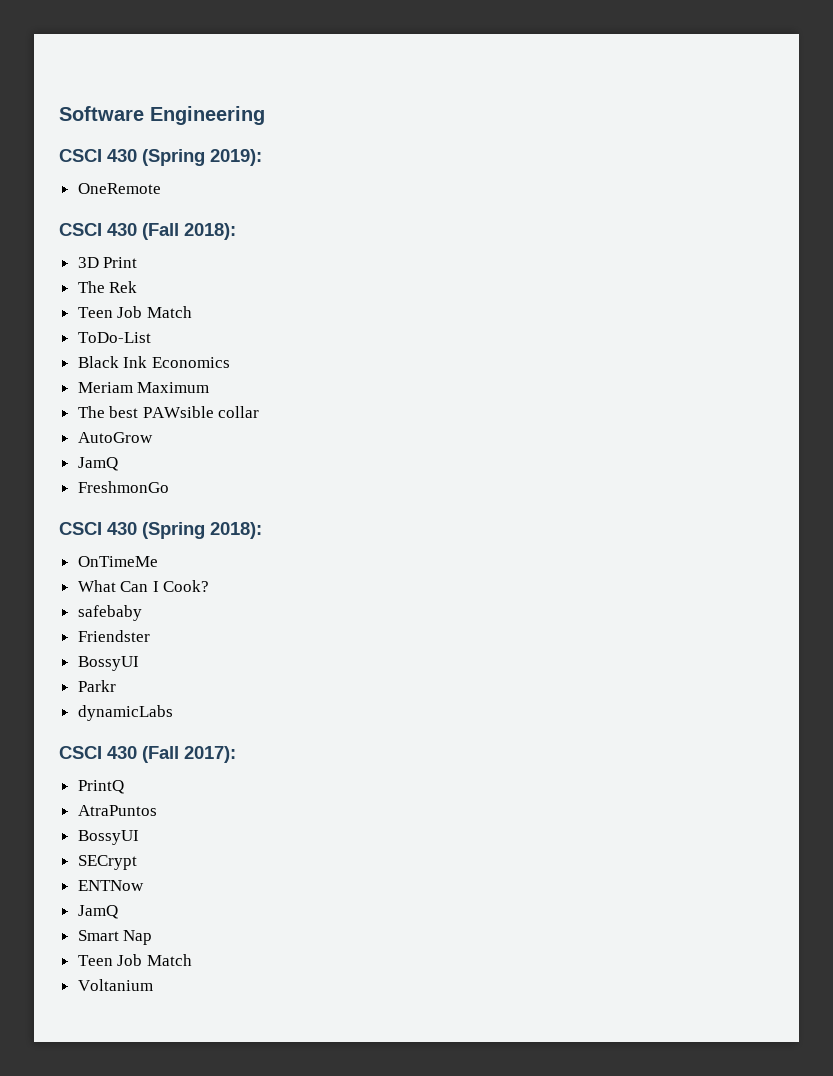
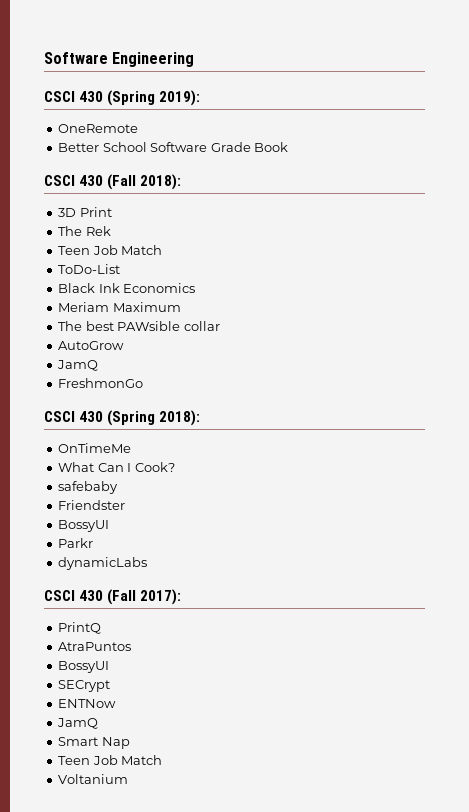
+ Better School Software Grade Book

